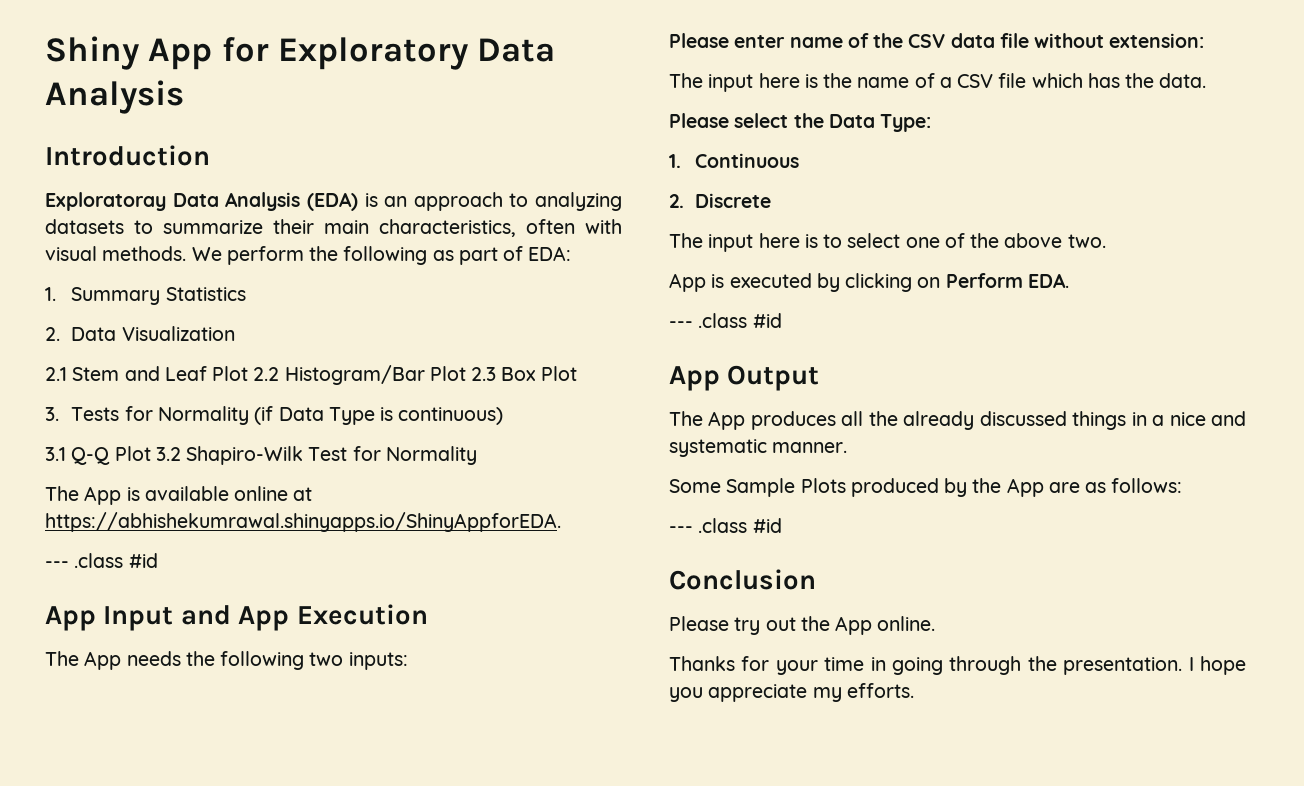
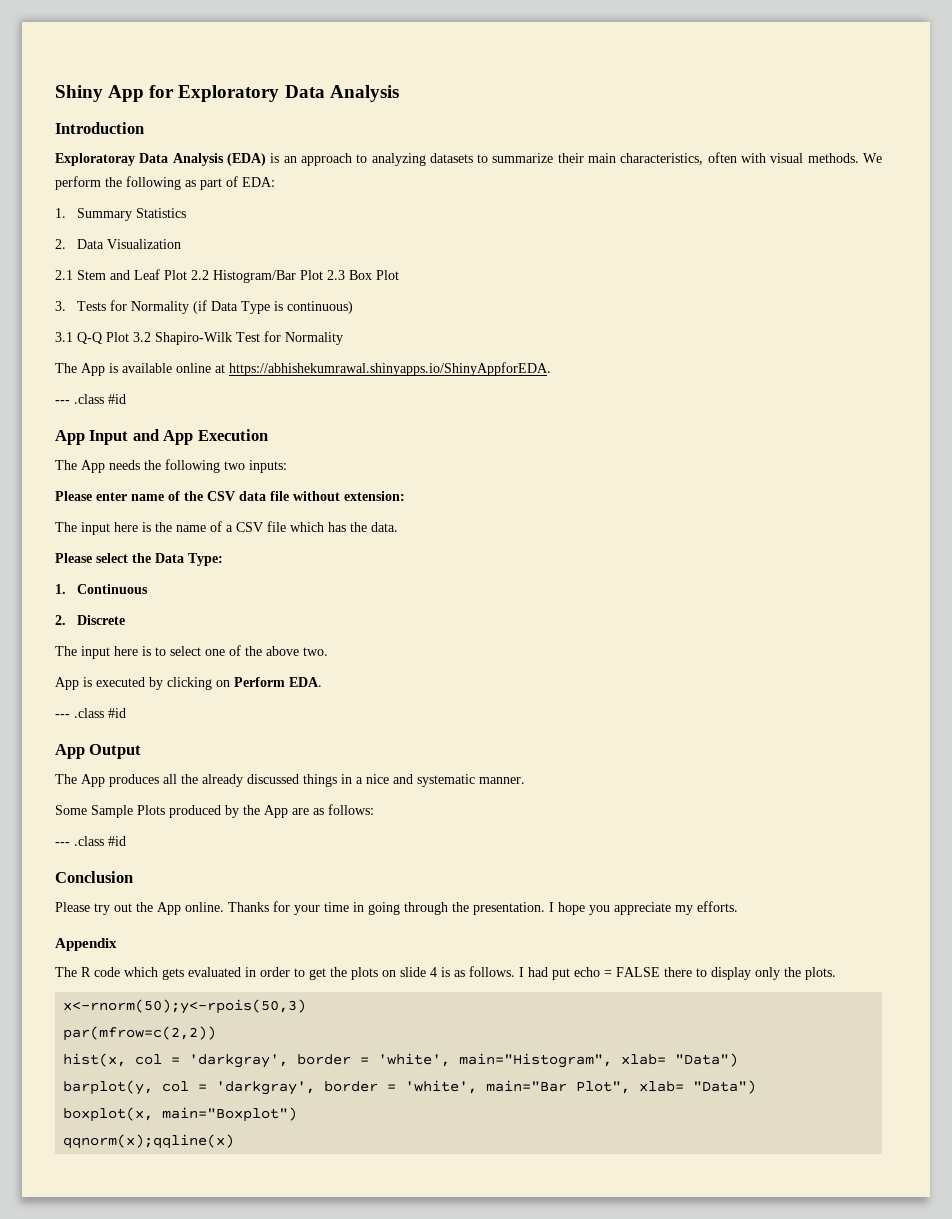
- Please try out the App online.
- Thanks for your time in going through the presentation.
+ Please try out the App online. Thanks for your time in going through the presentation.
+ Appendix
+ The R code which gets evaluated in order to get the plots on slide 4 is as follows. I had put echo = FALSE there to display only the plots.
+ x<-rnorm(50);y<-rpois(50,3)
+ par(mfrow=c(2,2))
+ hist(x, col = 'darkgray', border = 'white', main="Histogram", xlab= "Data")
+ barplot(y, col = 'darkgray', border = 'white', main="Bar Plot", xlab= "Data")
+ boxplot(x, main="Boxplot")
+ qqnorm(x);qqline(x)

